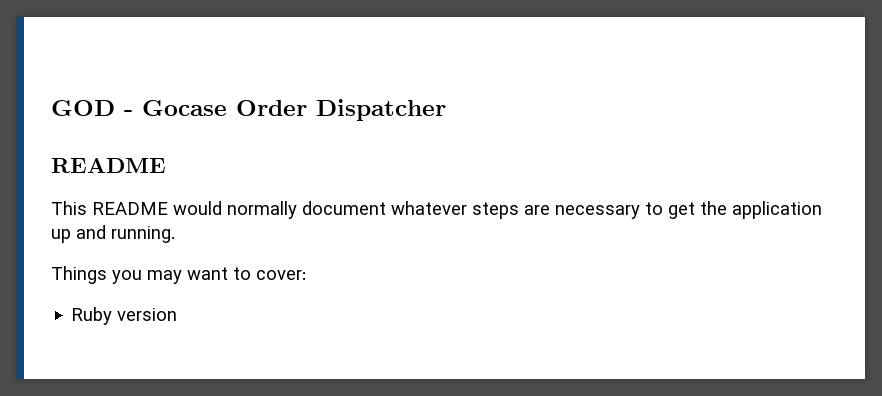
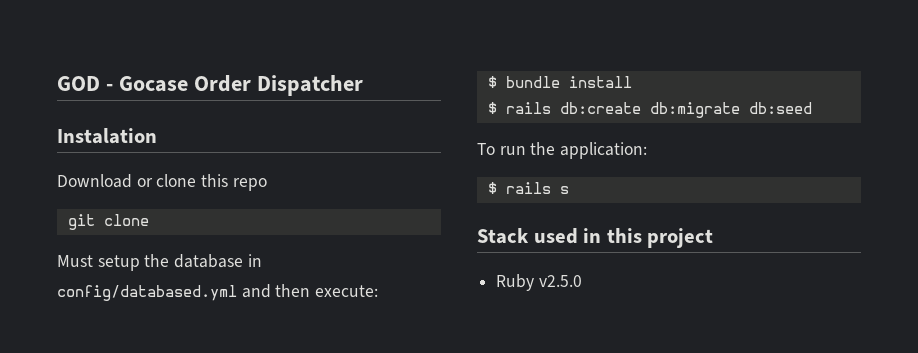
  GOD - Gocase Order Dispatcher
- README
- This README would normally document whatever steps are necessary to get the application up and running.
- Things you may want to cover:
+ Instalation
+ Download or clone this repo
+ git clone
+ Must setup the database in config/databased.yml and then execute:
+ $ bundle install
+ $ rails db:create db:migrate db:seed
+ To run the application:
+ $ rails s
+ Stack used in this project
- Ruby version
+ Ruby v2.5.0

